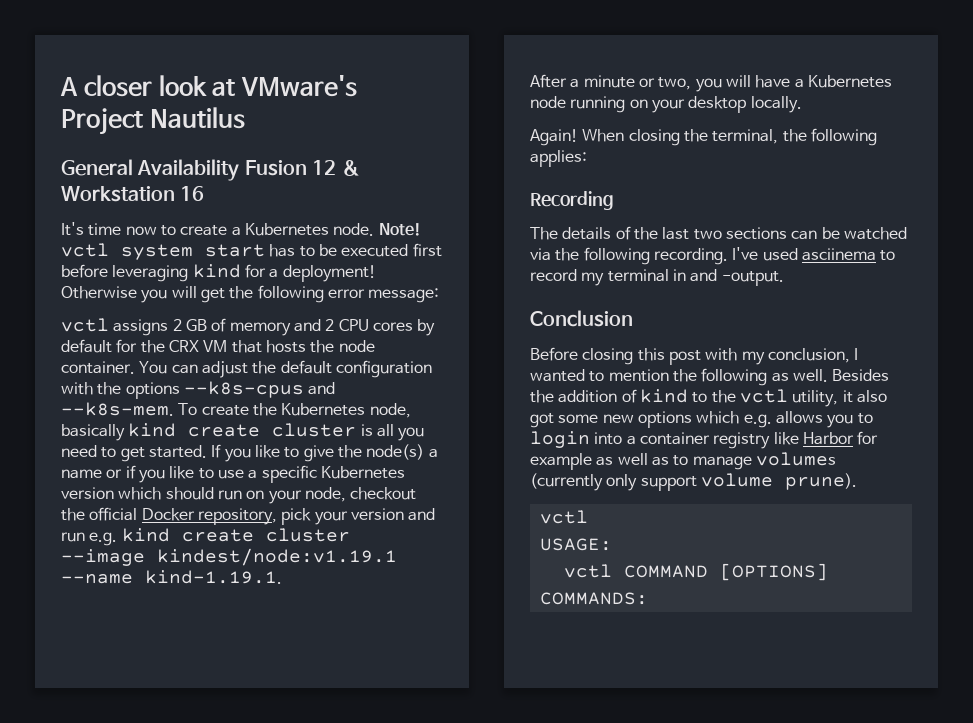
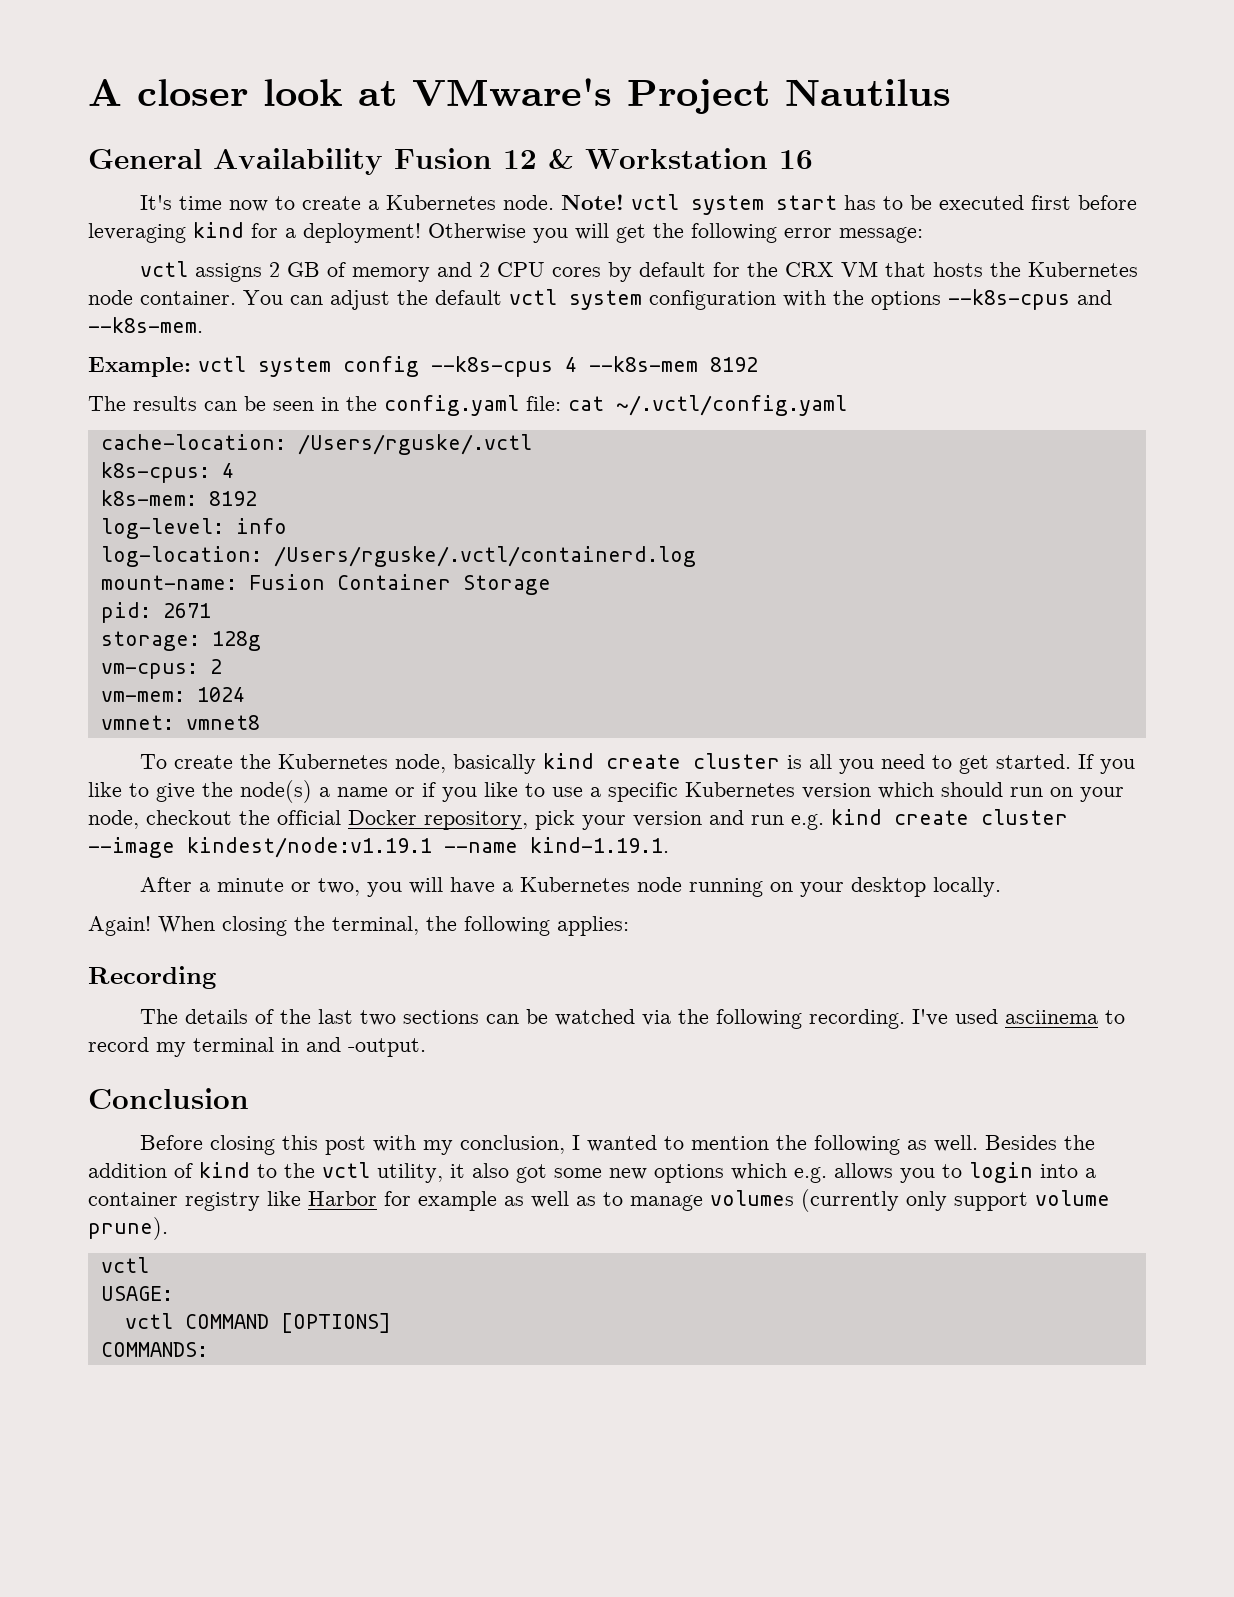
- vctl assigns 2 GB of memory and 2 CPU cores by default for the CRX VM that hosts the node container.
+ vctl assigns 2 GB of memory and 2 CPU cores by default for the CRX VM that hosts the Kubernetes node container.
- You can adjust the default configuration with the options --k8s-cpus and --k8s-mem. To create the Kubernetes node, basically kind create cluster is all you need to get started.
+ You can adjust the default vctl system configuration with the options --k8s-cpus and --k8s-mem.
+ Example: vctl system config --k8s-cpus 4 --k8s-mem 8192
+ The results can be seen in the config.yaml file: cat ~/.vctl/config.yaml
+ cache-location: /Users/rguske/.vctl
+ k8s-cpus: 4
+ k8s-mem: 8192
+ log-level: info
+ log-location: /Users/rguske/.vctl/containerd.log
+ mount-name: Fusion Container Storage
+ pid: 2671
+ storage: 128g
+ vm-cpus: 2
+ vm-mem: 1024
+ vmnet: vmnet8
+ To create the Kubernetes node, basically kind create cluster is all you need to get started.

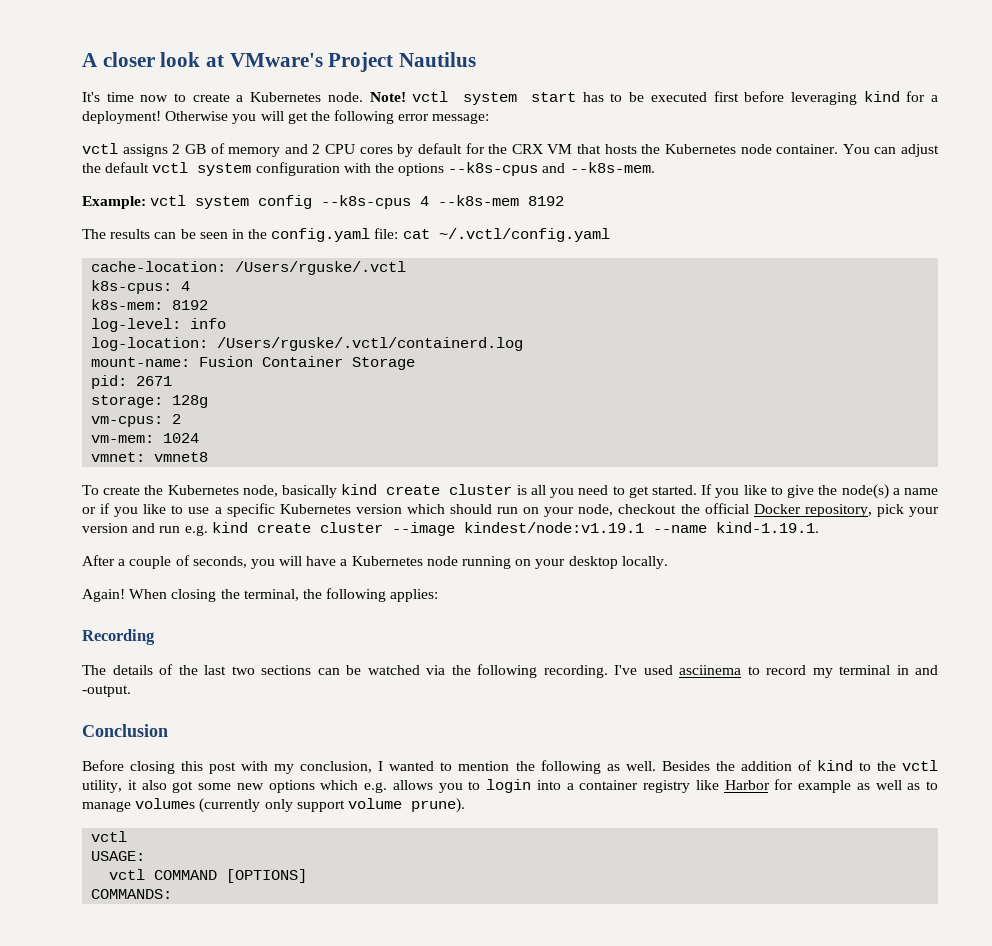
- General Availability Fusion 12 & Workstation 16
- After a minute or two, you will have a Kubernetes node running on your desktop locally.
+ After a couple of seconds, you will have a Kubernetes node running on your desktop locally.

